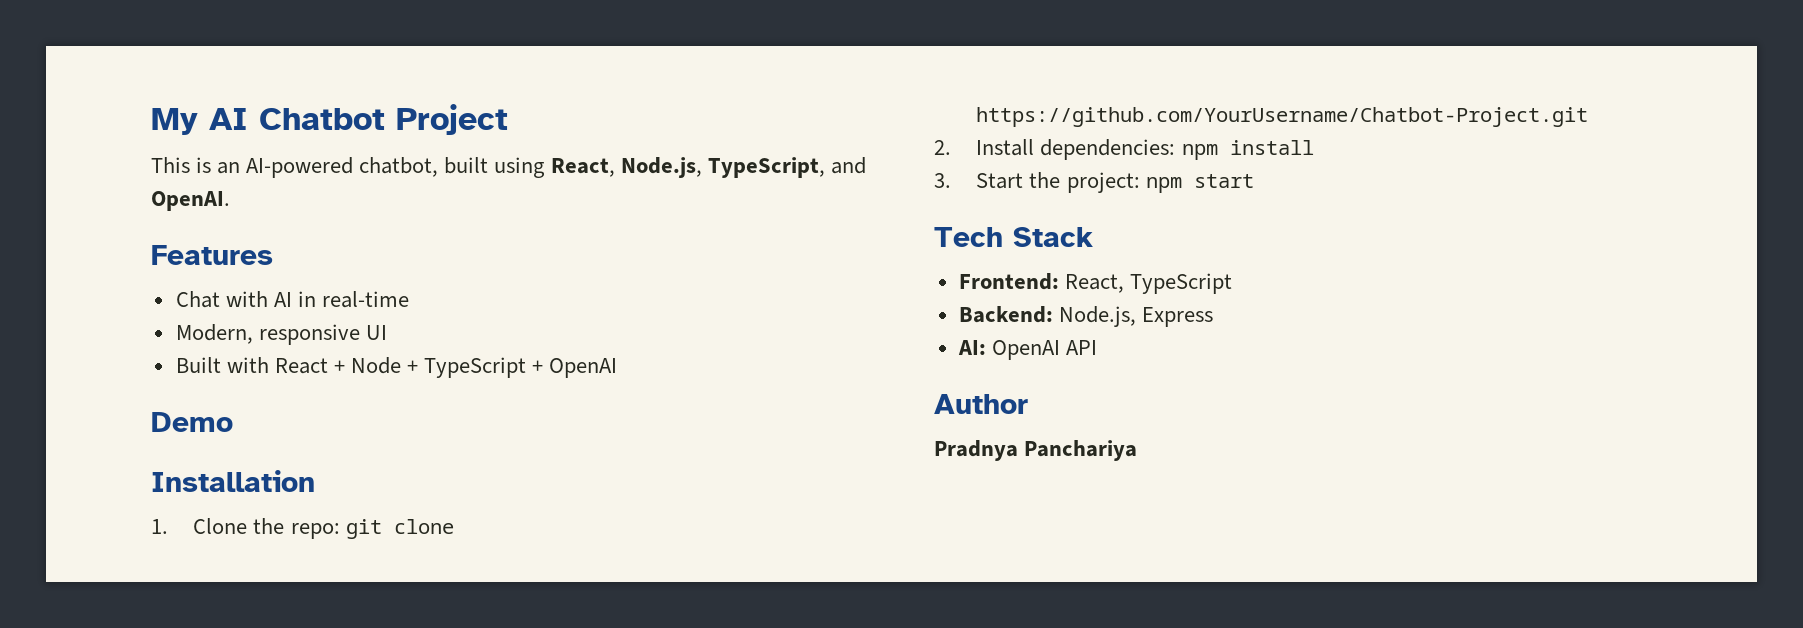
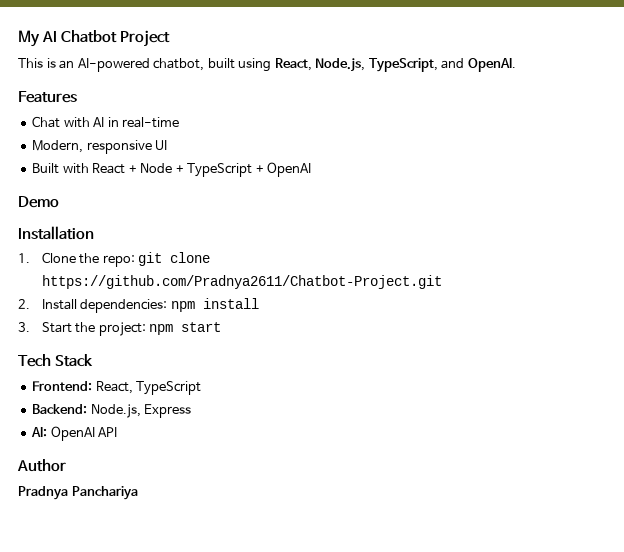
- 1. Clone the repo: git clone https://github.com/YourUsername/Chatbot-Project.git
+ 1. Clone the repo: git clone https://github.com/Pradnya2611/Chatbot-Project.git

